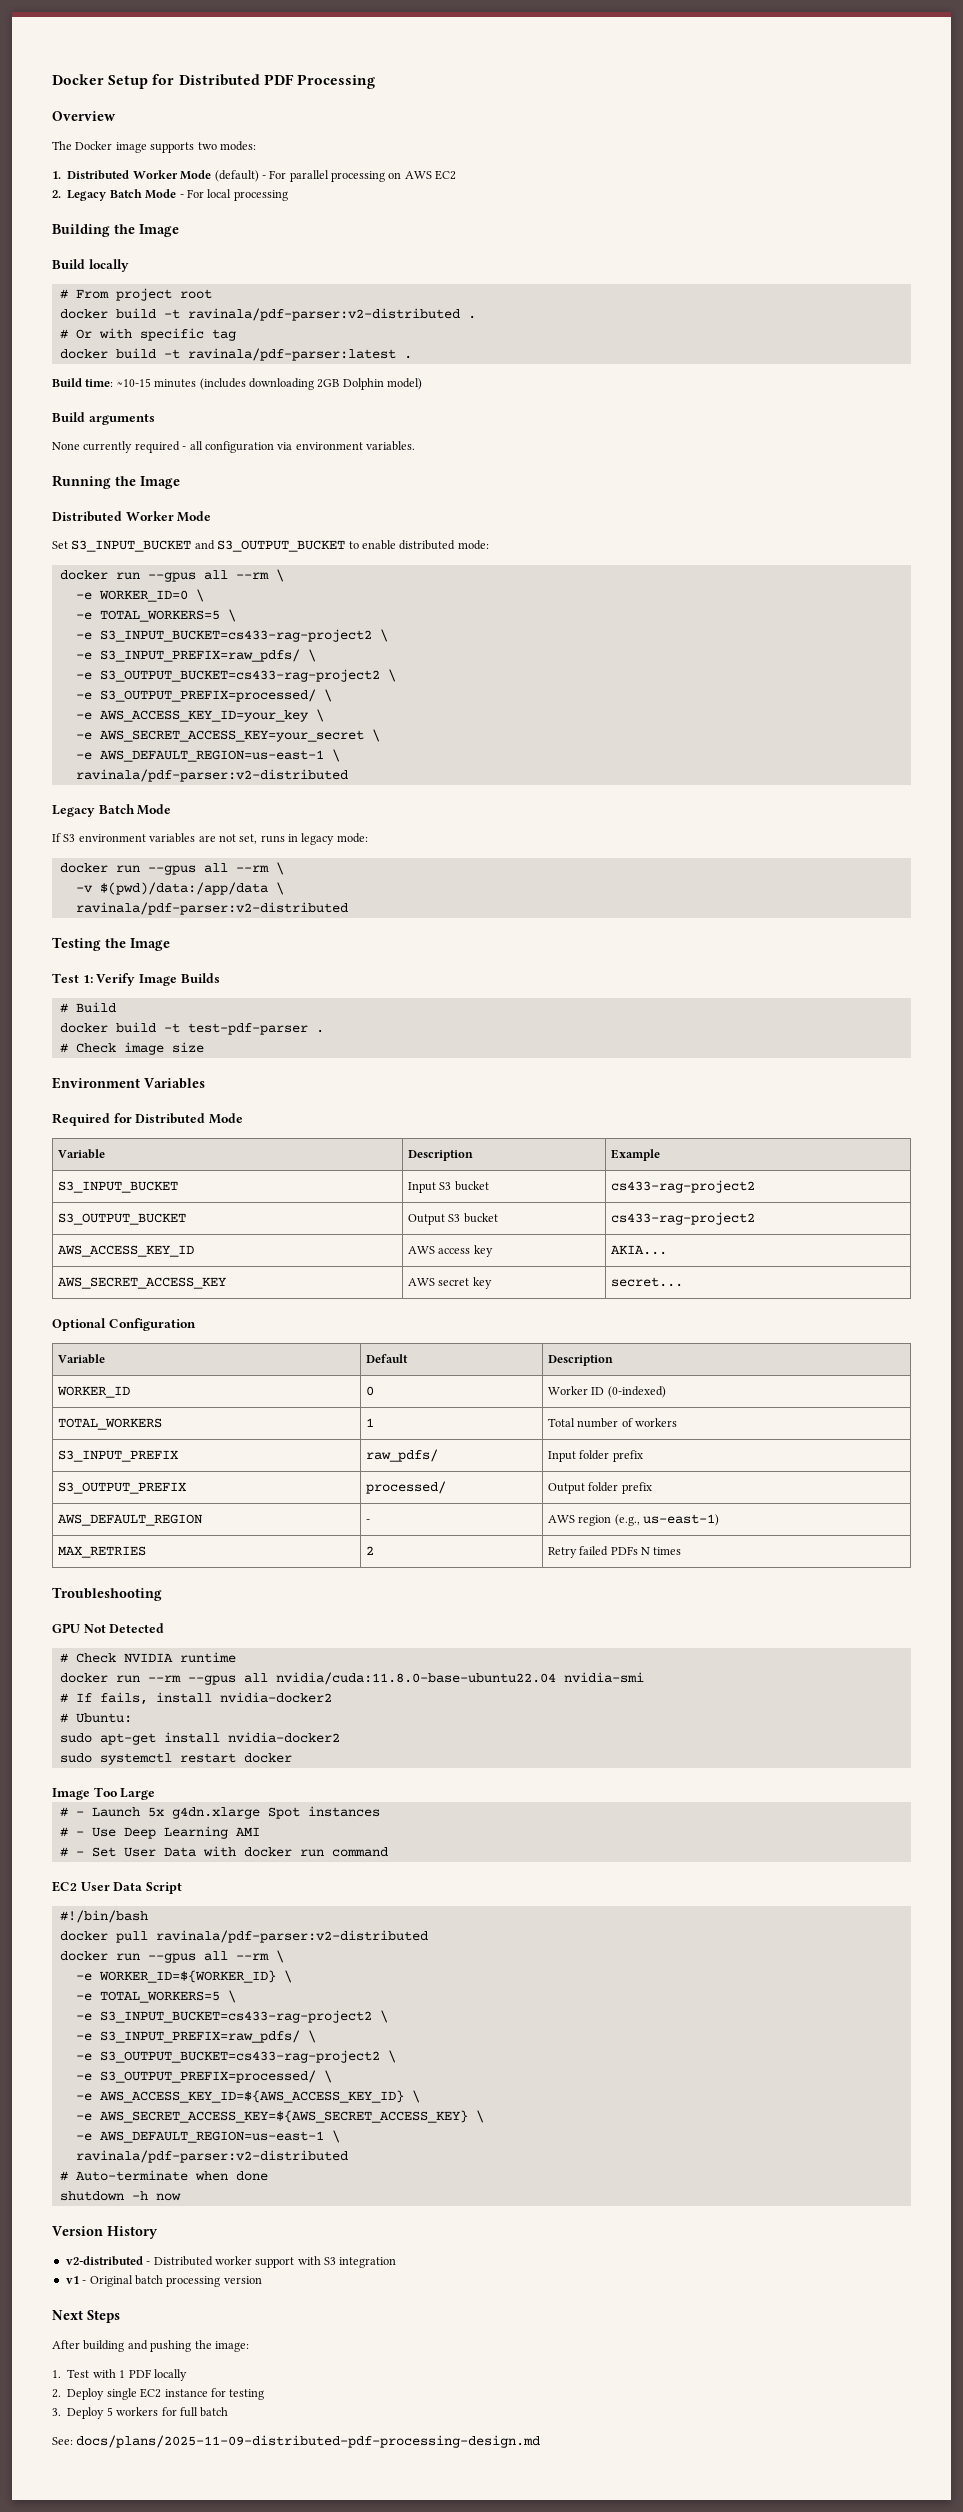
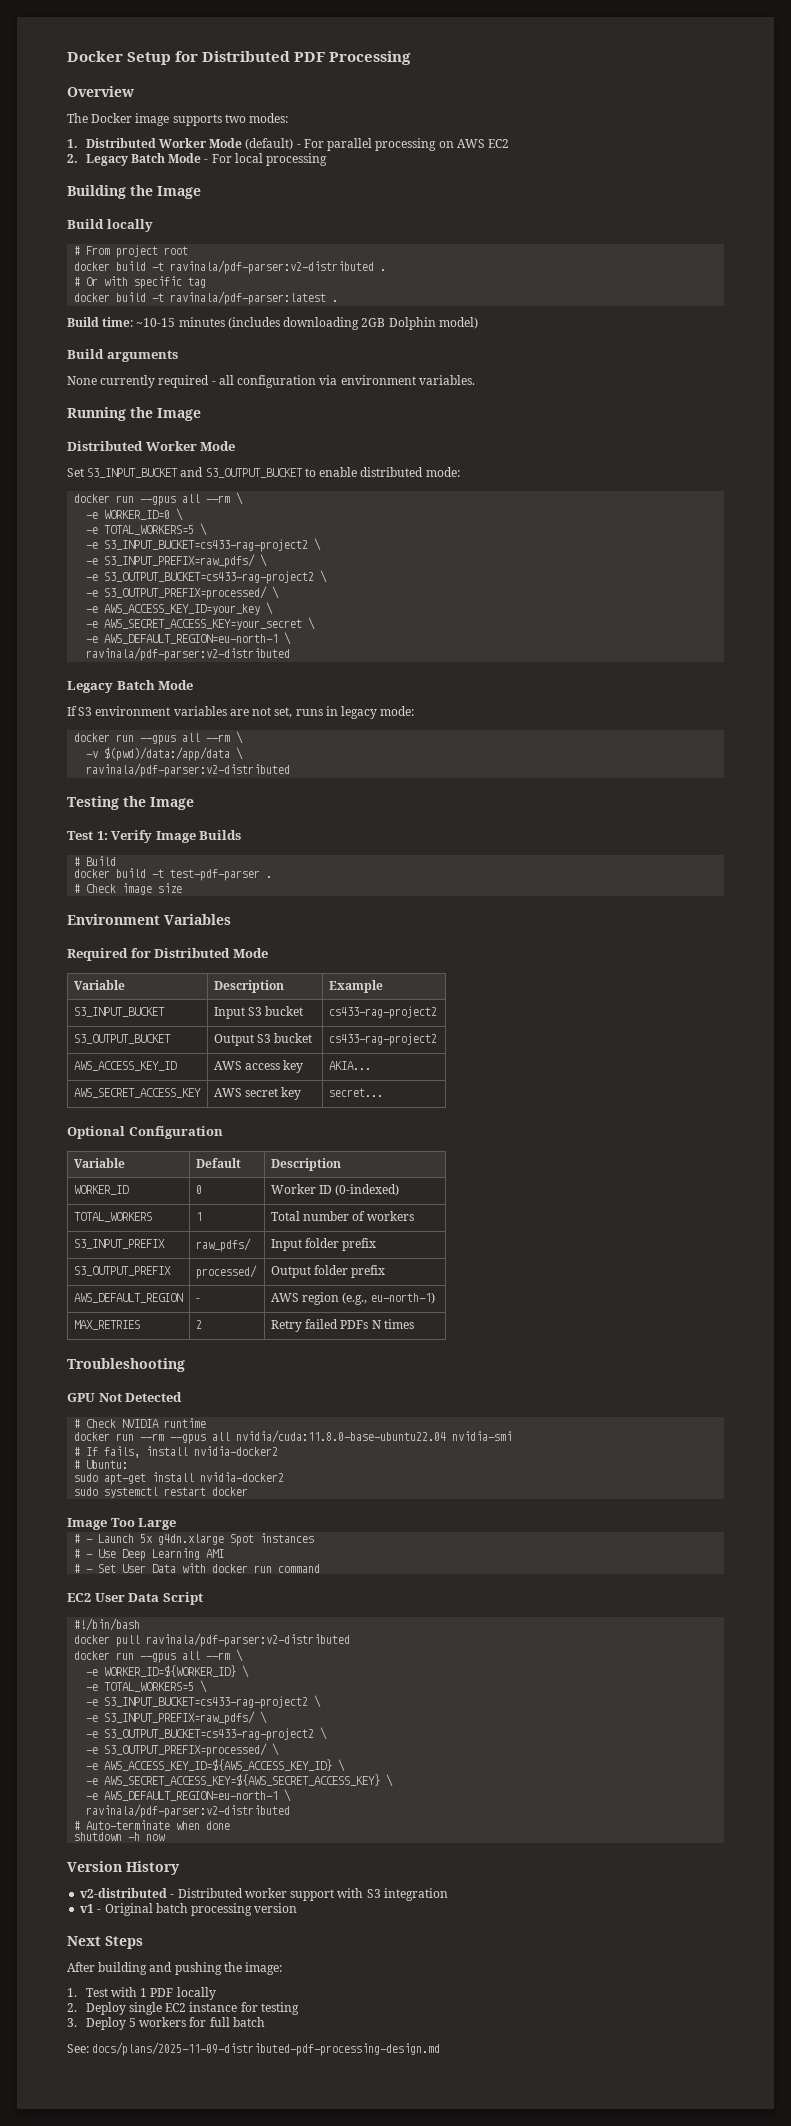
  -e AWS_SECRET_ACCESS_KEY=your_secret \
- -e AWS_DEFAULT_REGION=us-east-1 \
+ -e AWS_DEFAULT_REGION=eu-north-1 \
- AWS_DEFAULT_REGION | - | AWS region (e.g., us-east-1)
+ AWS_DEFAULT_REGION | - | AWS region (e.g., eu-north-1)
  -e AWS_SECRET_ACCESS_KEY=${AWS_SECRET_ACCESS_KEY} \
- -e AWS_DEFAULT_REGION=us-east-1 \
+ -e AWS_DEFAULT_REGION=eu-north-1 \

